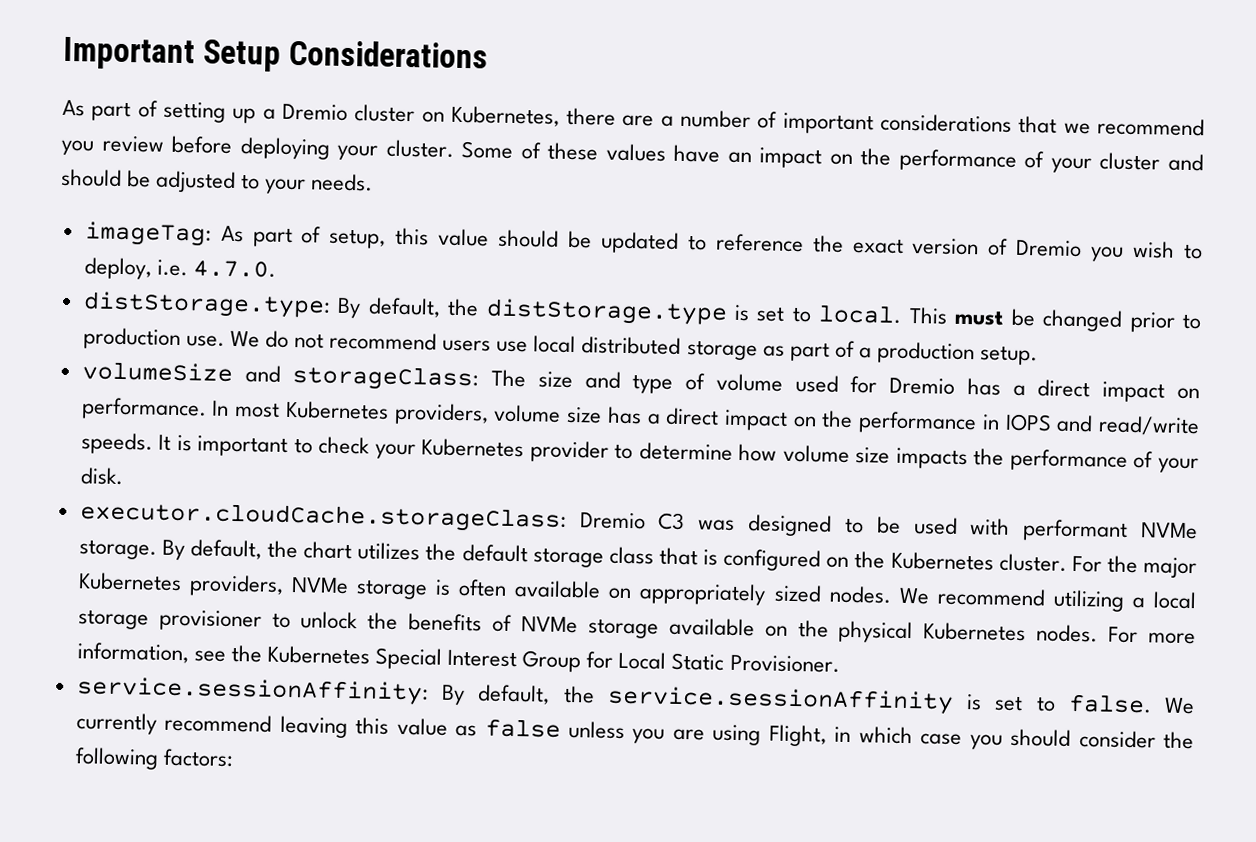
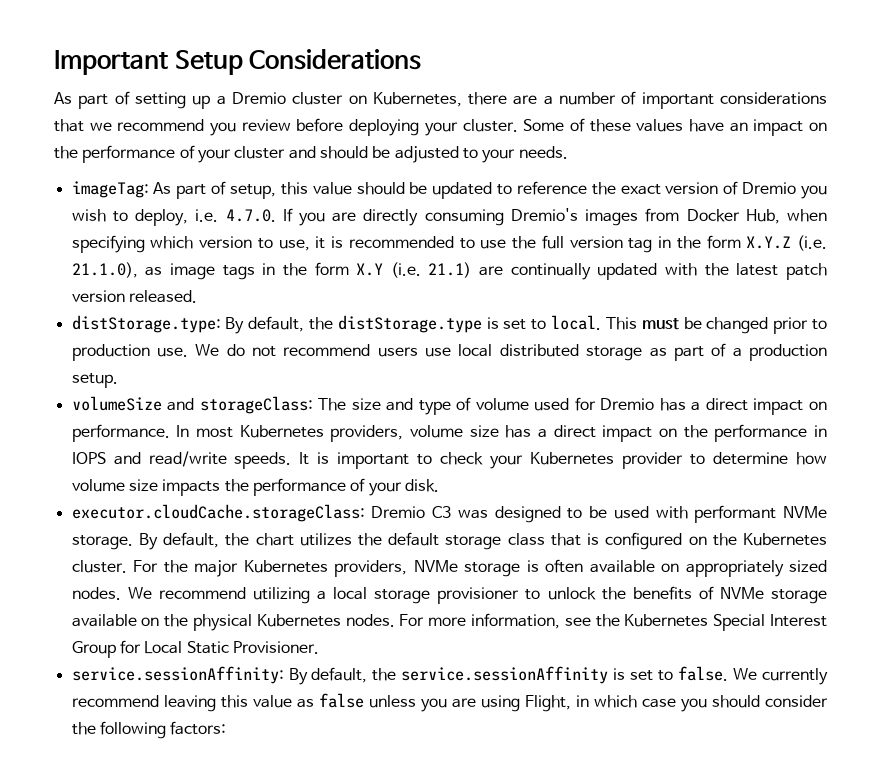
- imageTag: As part of setup, this value should be updated to reference the exact version of Dremio you wish to deploy, i.e. 4.7.0.
+ imageTag: As part of setup, this value should be updated to reference the exact version of Dremio you wish to deploy, i.e. 4.7.0. If you are directly consuming Dremio's images from Docker Hub, when specifying which version to use, it is recommended to use the full version tag in the form X.Y.Z (i.e. 21.1.0), as image tags in the form X.Y (i.e. 21.1) are continually updated with the latest patch version released.

